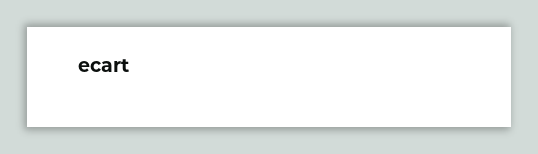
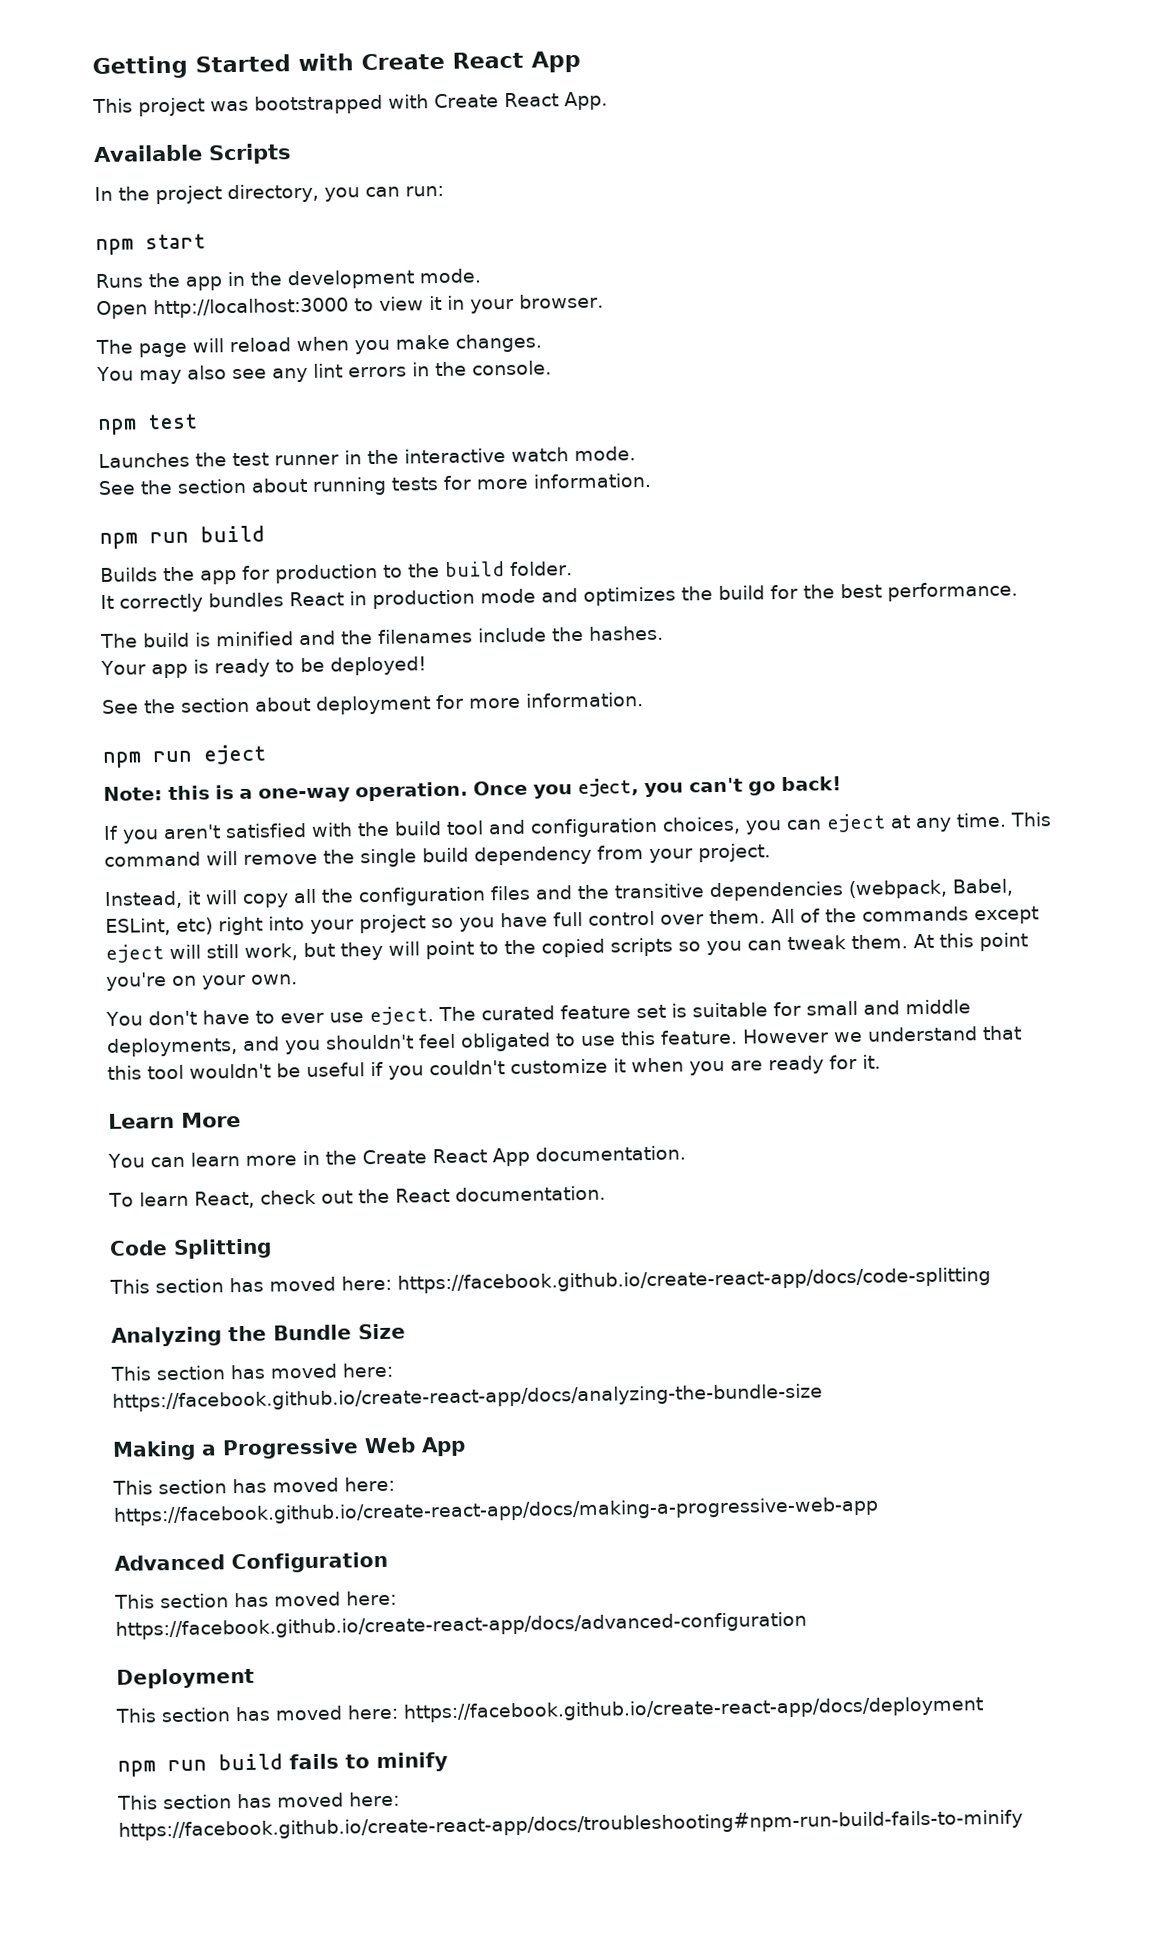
- ecart
+ Getting Started with Create React App
+ This project was bootstrapped with Create React App.
+ Available Scripts
+ In the project directory, you can run:
+ npm start
+ Runs the app in the development mode.
+ Open http://localhost:3000 to view it in your browser.
+ The page will reload when you make changes.
+ You may also see any lint errors in the console.
+ npm test
+ Launches the test runner in the interactive watch mode.
+ See the section about running tests for more information.
+ npm run build
+ Builds the app for production to the build folder.
+ It correctly bundles React in production mode and optimizes the build for the best performance.
+ The build is minified and the filenames include the hashes.
+ Your app is ready to be deployed!
+ See the section about deployment for more information.
+ npm run eject
+ Note: this is a one-way operation. Once you eject, you can't go back!
+ If you aren't satisfied with the build tool and configuration choices, you can eject at any time. This command will remove the single build dependency from your project.
+ Instead, it will copy all the configuration files and the transitive dependencies (webpack, Babel, ESLint, etc) right into your project so you have full control over them. All of the commands except eject will still work, but they will point to the copied scripts so you can tweak them. At this point you're on your own.
+ You don't have to ever use eject. The curated feature set is suitable for small and middle deployments, and you shouldn't feel obligated to use this feature. However we understand that this tool wouldn't be useful if you couldn't customize it when you are ready for it.
+ Learn More
+ You can learn more in the Create React App documentation.
+ To learn React, check out the React documentation.
+ Code Splitting
+ This section has moved here: https://facebook.github.io/create-react-app/docs/code-splitting
+ Analyzing the Bundle Size
+ This section has moved here: https://facebook.github.io/create-react-app/docs/analyzing-the-bundle-size
+ Making a Progressive Web App
+ This section has moved here: https://facebook.github.io/create-react-app/docs/making-a-progressive-web-app
+ Advanced Configuration
+ This section has moved here: https://facebook.github.io/create-react-app/docs/advanced-configuration
+ Deployment
+ This section has moved here: https://facebook.github.io/create-react-app/docs/deployment
+ npm run build fails to minify
+ This section has moved here: https://facebook.github.io/create-react-app/docs/troubleshooting#npm-run-build-fails-to-minify

